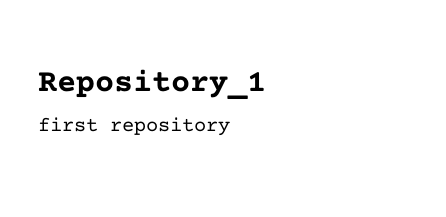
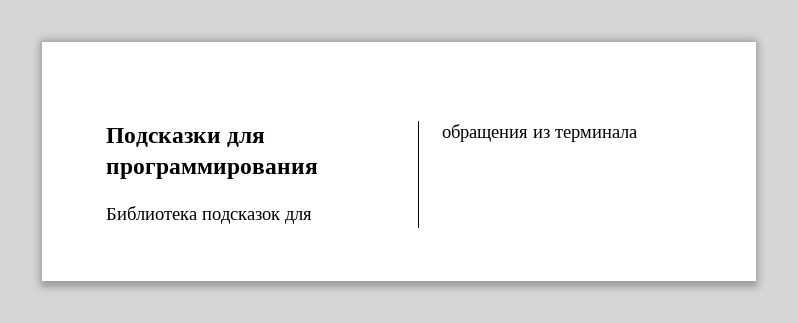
- Repository_1
- first repository
+ Подсказки для программирования
+ Библиотека подсказок для обращения из терминала

